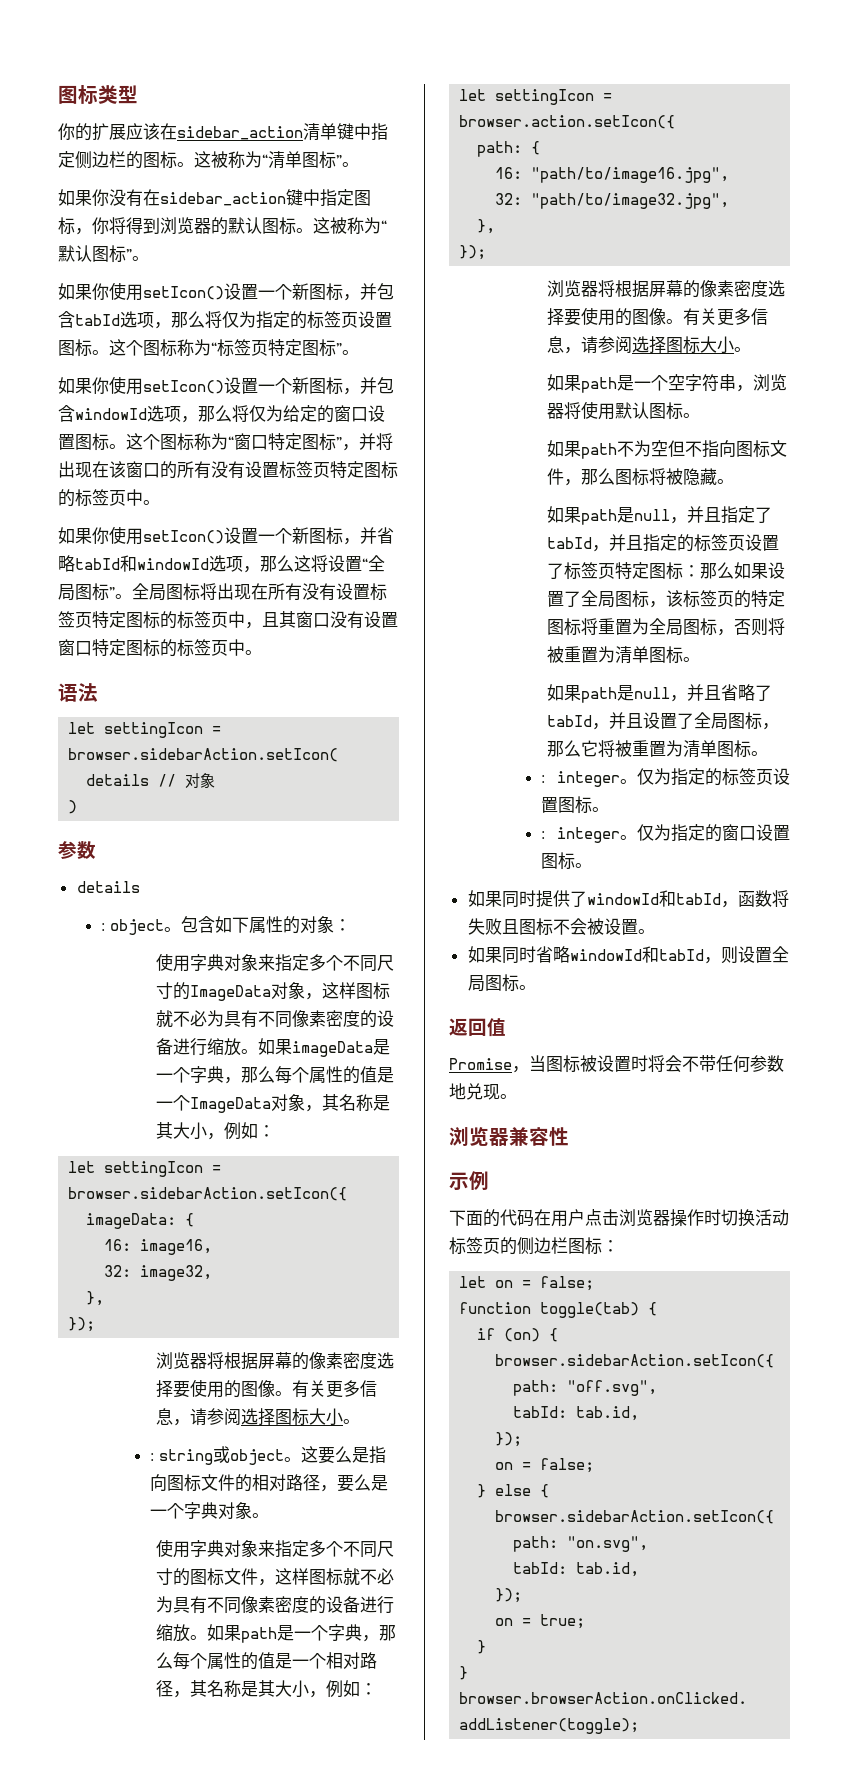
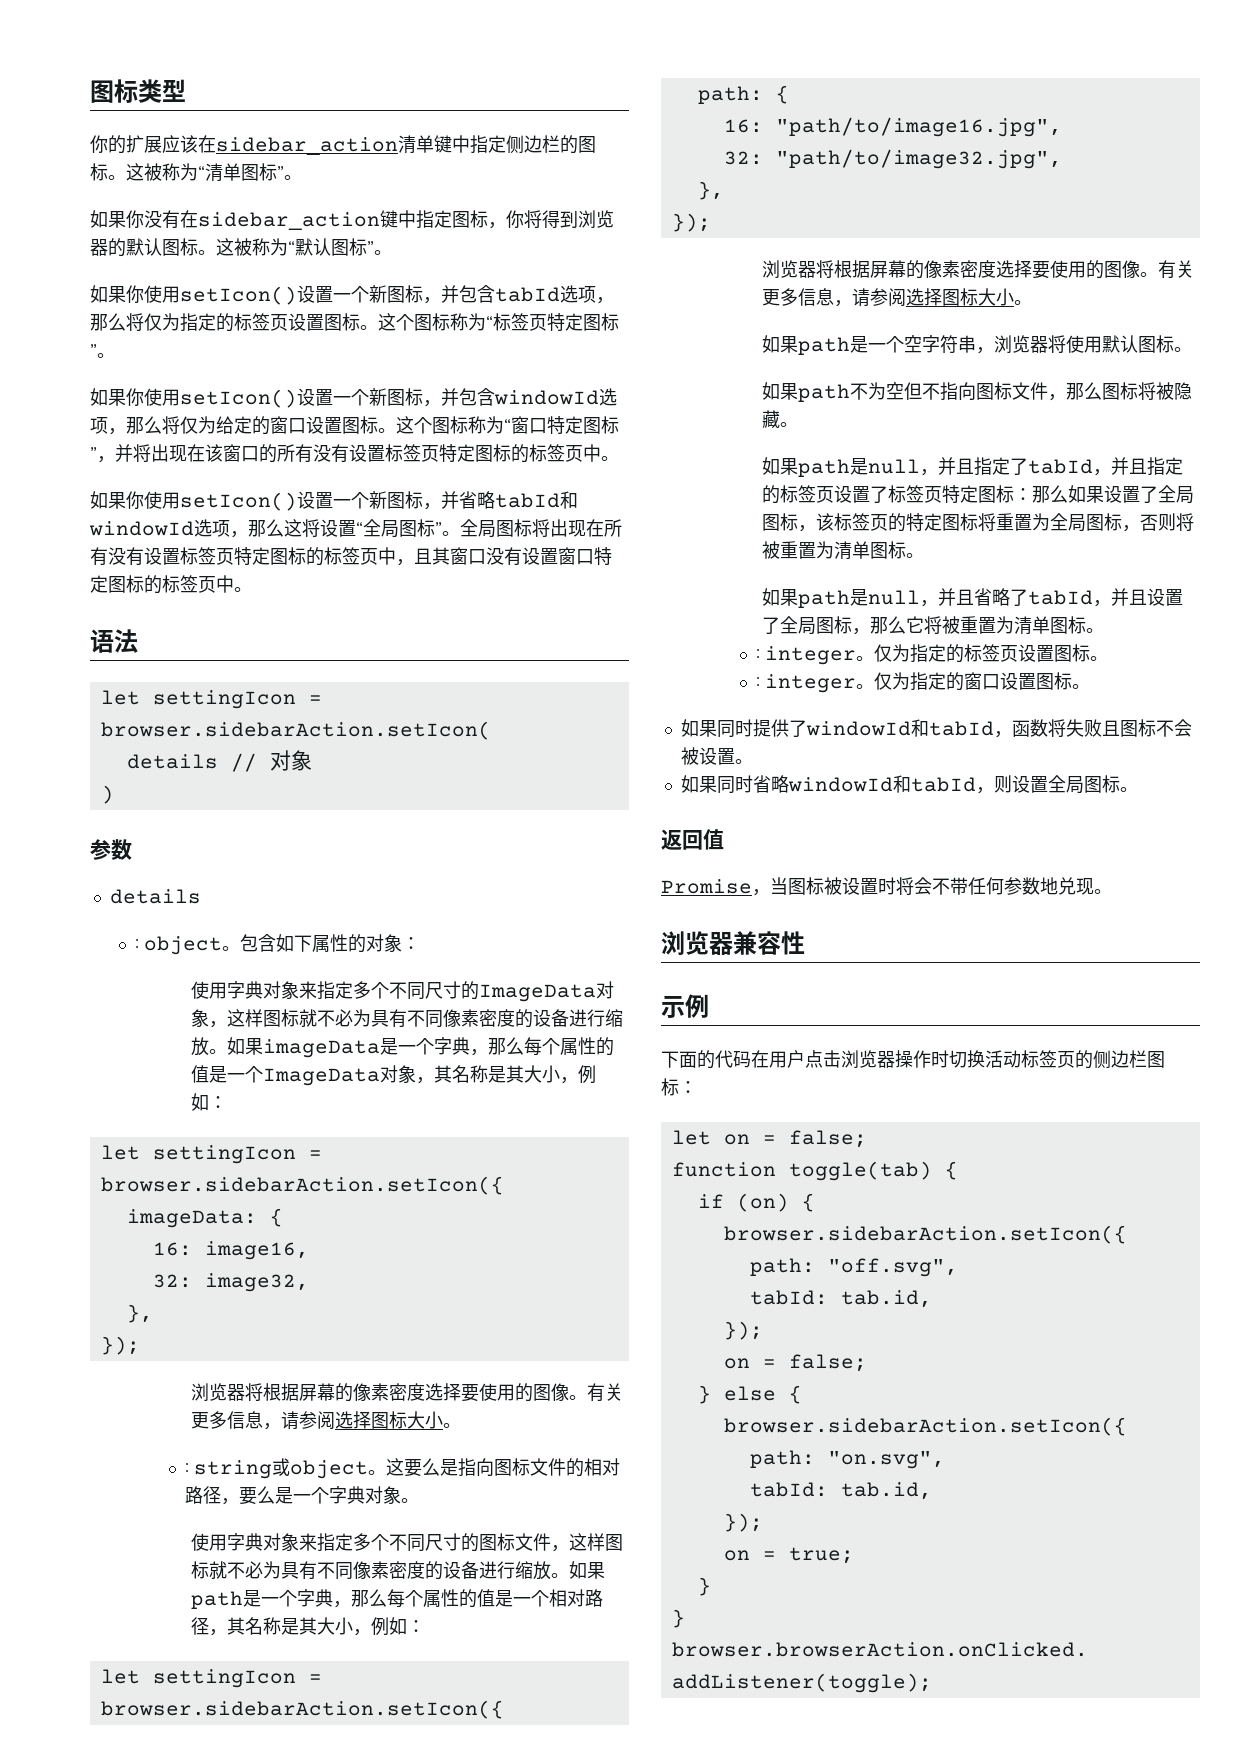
  如果path是一个字典，那么每个属性的值是一个相对路径，其名称是其大小，例如：
- let settingIcon = browser.action.setIcon({
+ let settingIcon = browser.sidebarAction.setIcon({

